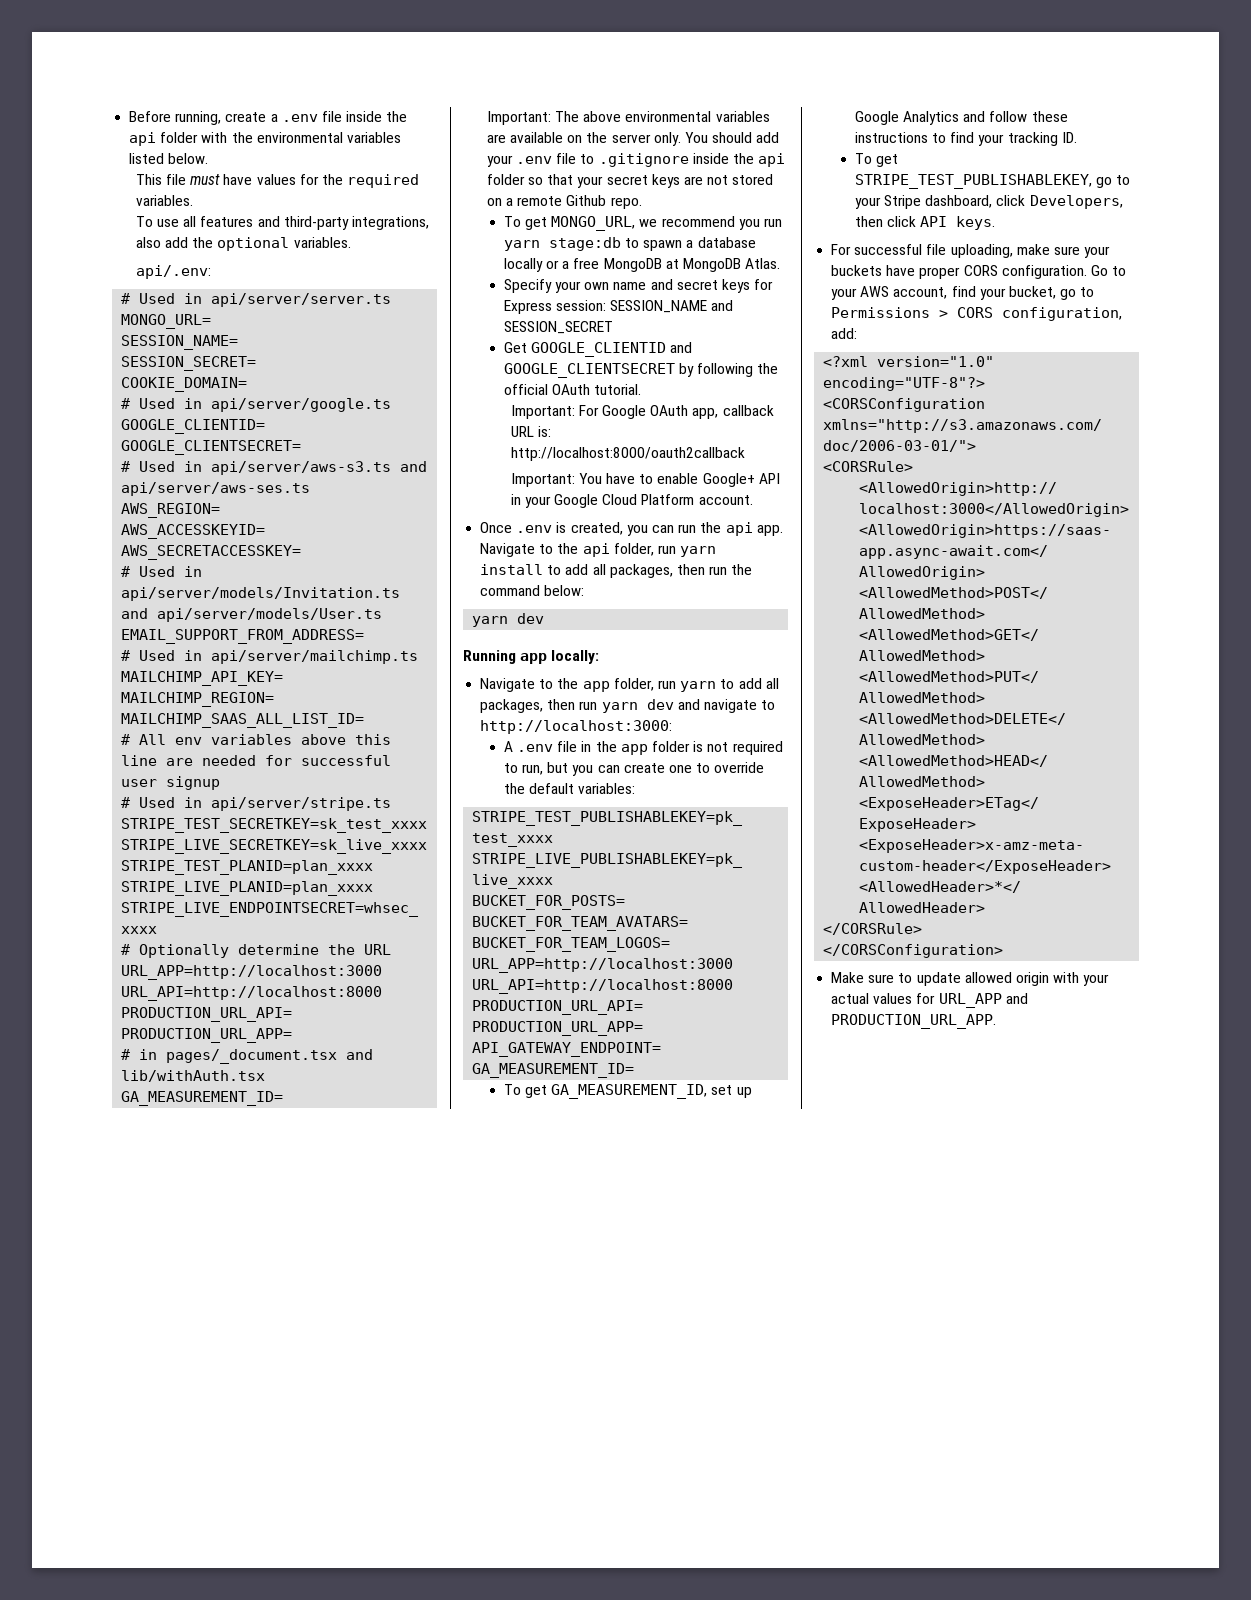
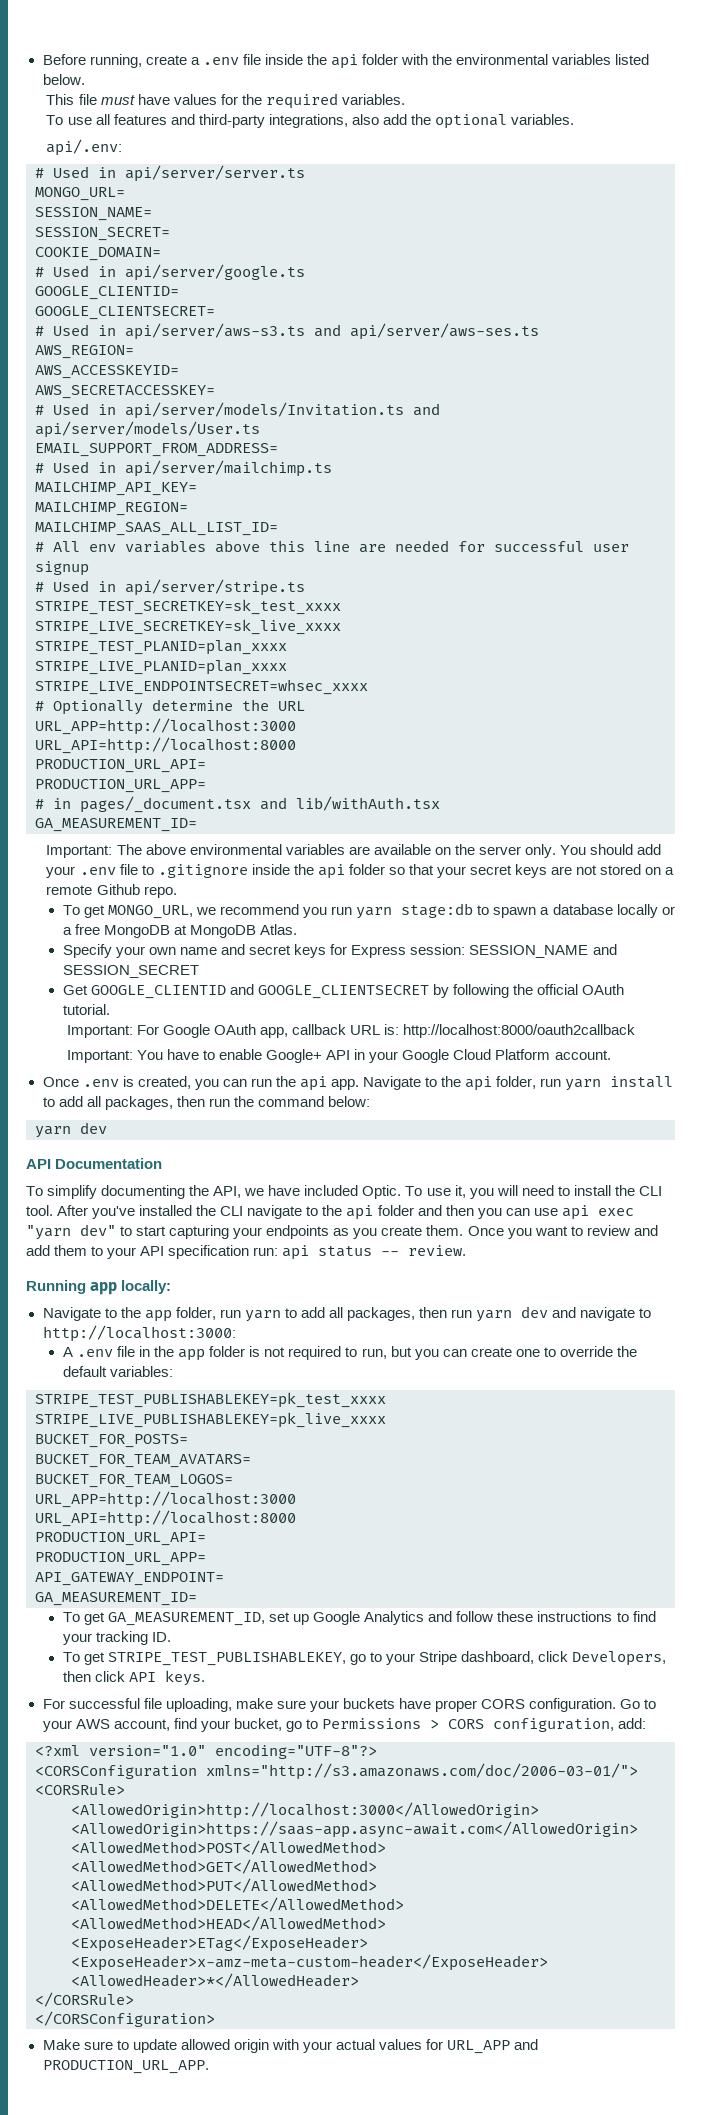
+ API Documentation
+ To simplify documenting the API, we have included Optic. To use it, you will need to install the CLI tool. After you've installed the CLI navigate to the api folder and then you can use api exec "yarn dev" to start capturing your endpoints as you create them. Once you want to review and add them to your API specification run: api status -- review.

